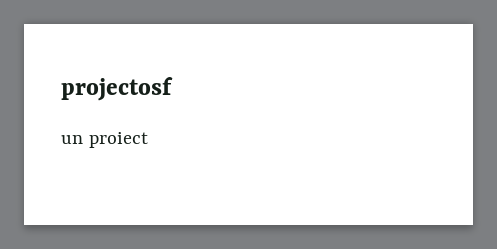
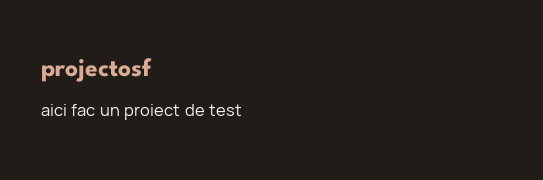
- un proiect
+ aici fac un proiect de test

